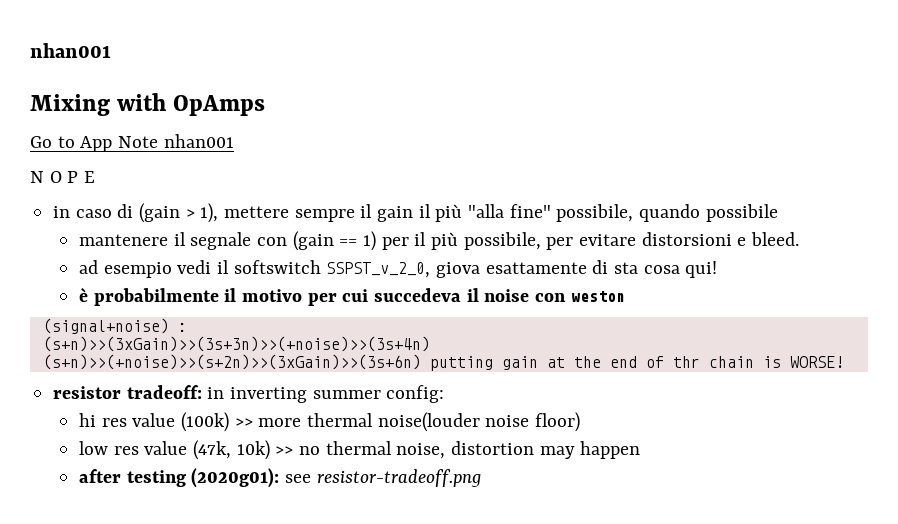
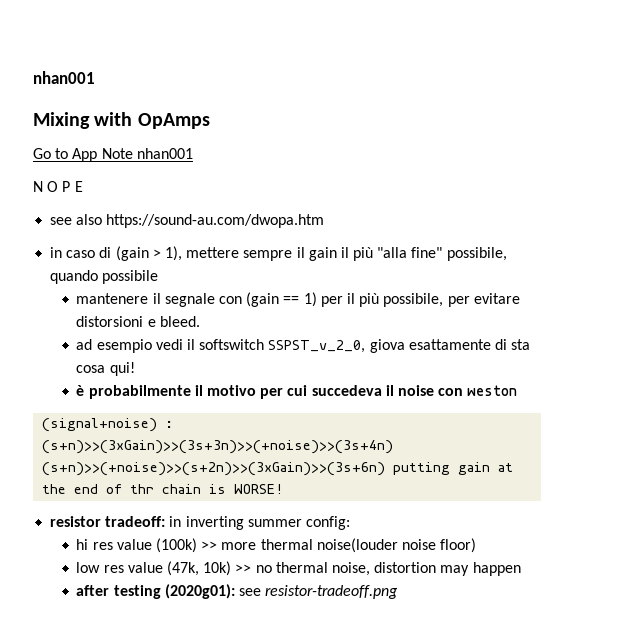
+ see also https://sound-au.com/dwopa.htm

